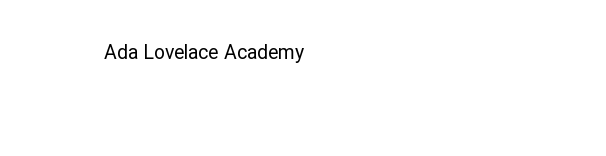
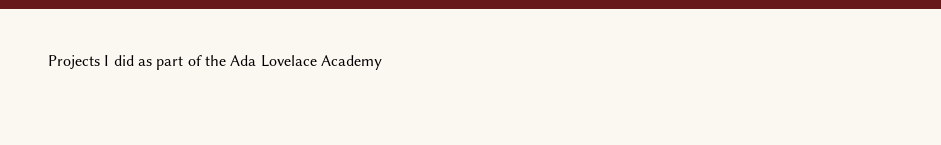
- Ada Lovelace Academy
+ Projects I did as part of the Ada Lovelace Academy

